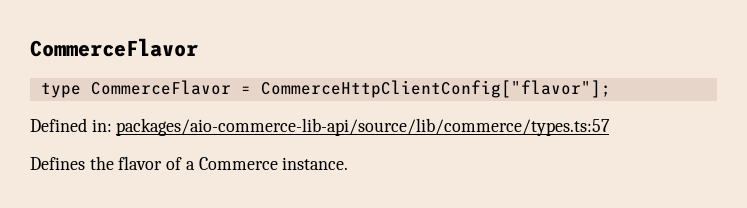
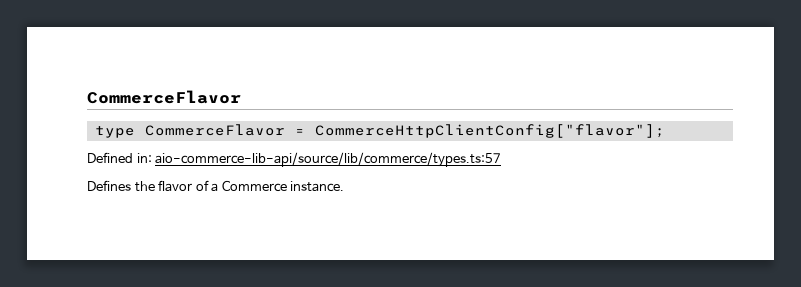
- Defined in: packages/aio-commerce-lib-api/source/lib/commerce/types.ts:57
+ Defined in: aio-commerce-lib-api/source/lib/commerce/types.ts:57

